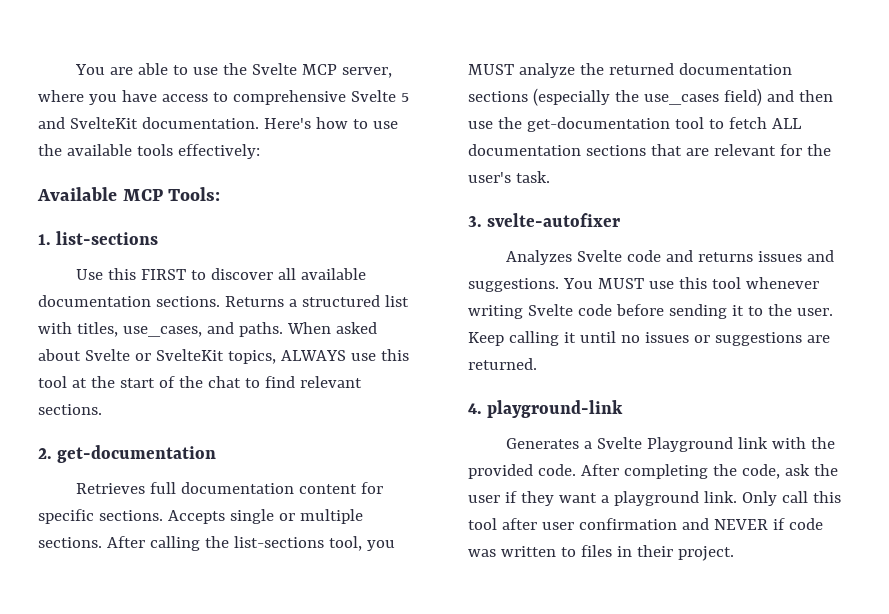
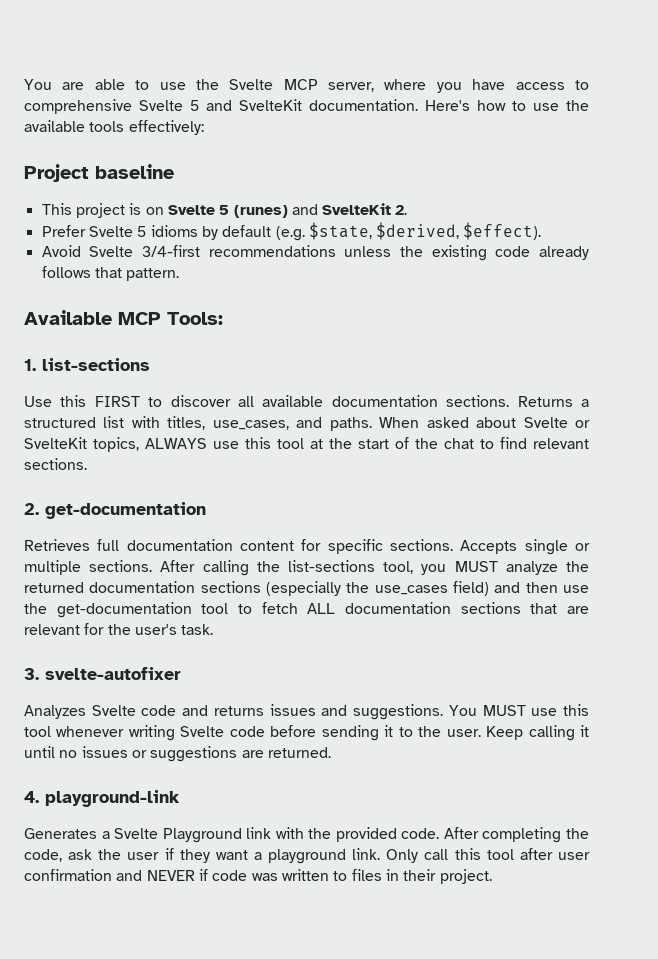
+ Project baseline
+ This project is on Svelte 5 (runes) and SvelteKit 2.
+ Prefer Svelte 5 idioms by default (e.g. $state, $derived, $effect).
+ Avoid Svelte 3/4-first recommendations unless the existing code already follows that pattern.

